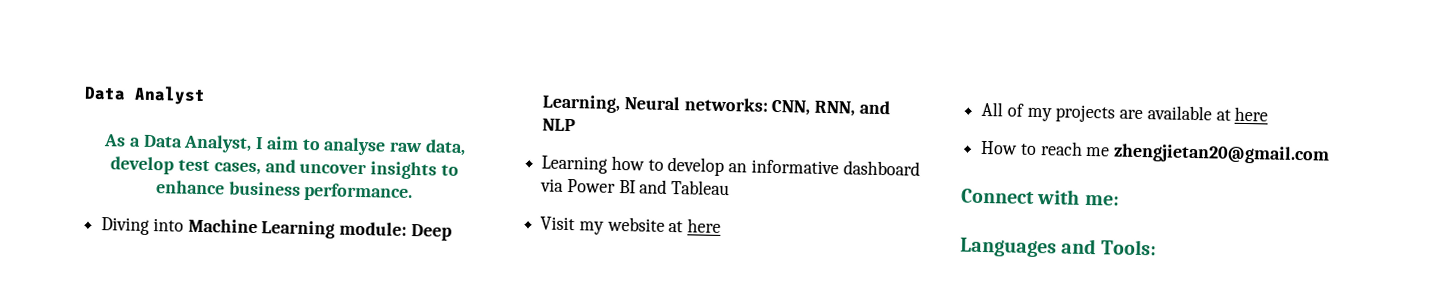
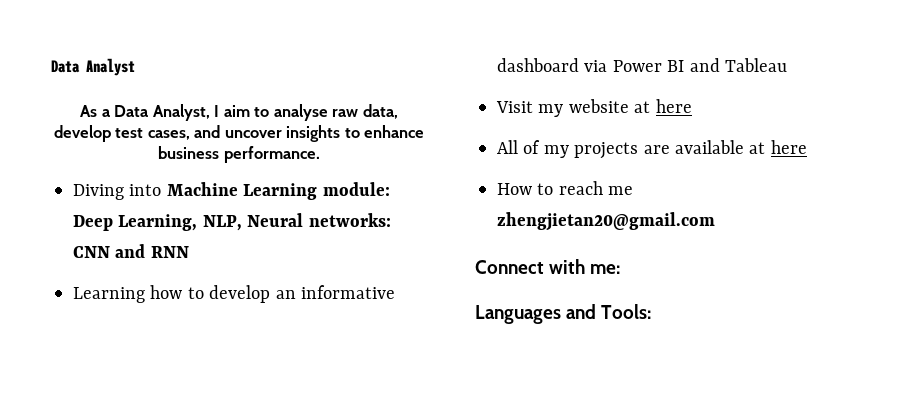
- Diving into Machine Learning module: Deep Learning, Neural networks: CNN, RNN, and NLP
+ Diving into Machine Learning module: Deep Learning, NLP, Neural networks: CNN and RNN

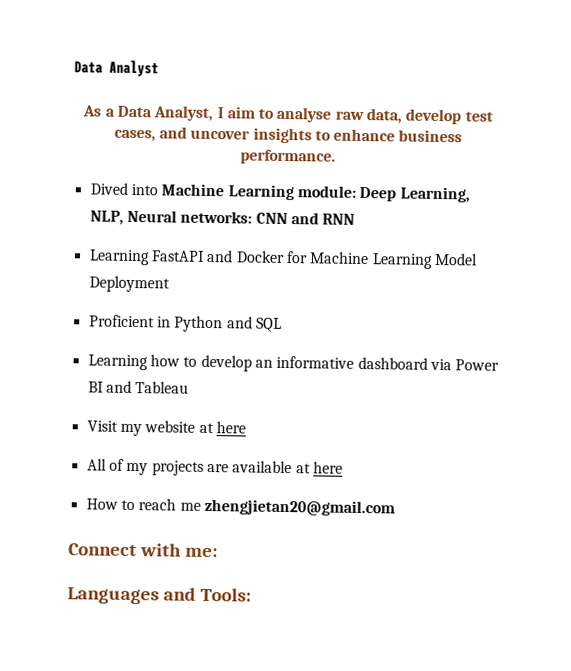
- Diving into Machine Learning module: Deep Learning, NLP, Neural networks: CNN and RNN
+ Dived into Machine Learning module: Deep Learning, NLP, Neural networks: CNN and RNN
+ Learning FastAPI and Docker for Machine Learning Model Deployment
+ Proficient in Python and SQL

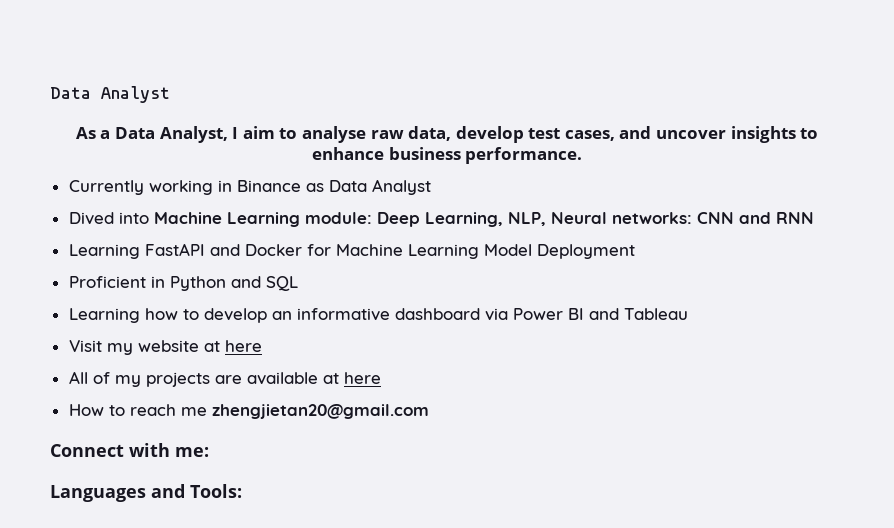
+ Currently working in Binance as Data Analyst

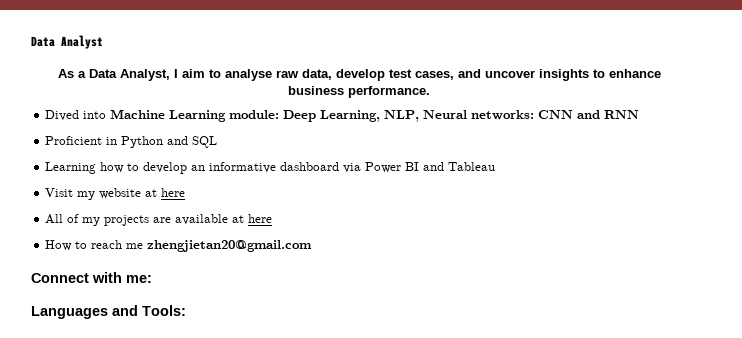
- Currently working in Binance as Data Analyst
- Learning FastAPI and Docker for Machine Learning Model Deployment

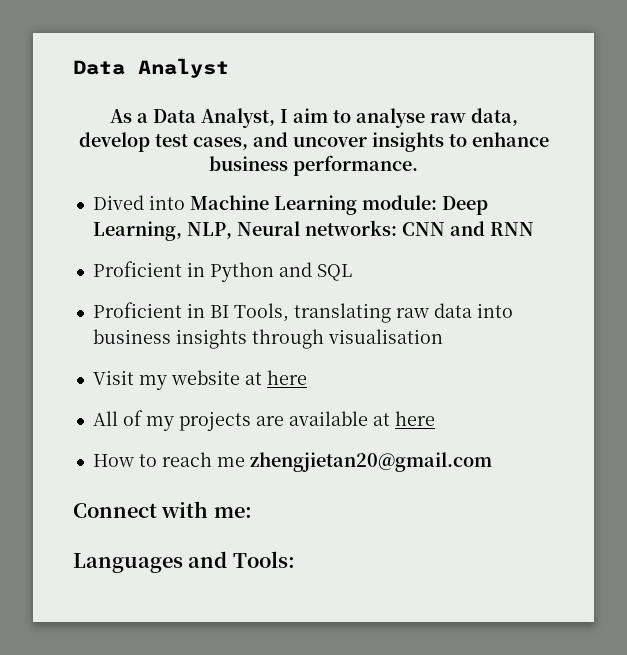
- Learning how to develop an informative dashboard via Power BI and Tableau
+ Proficient in BI Tools, translating raw data into business insights through visualisation

